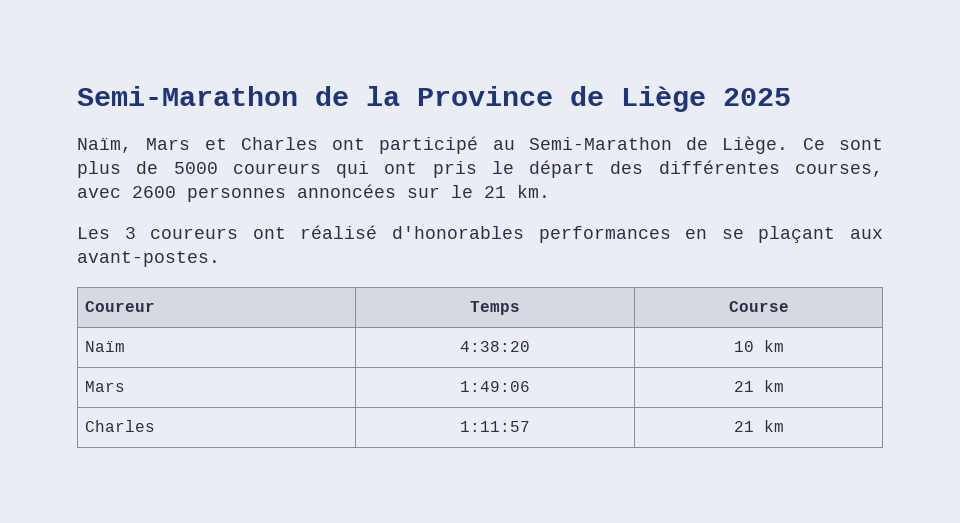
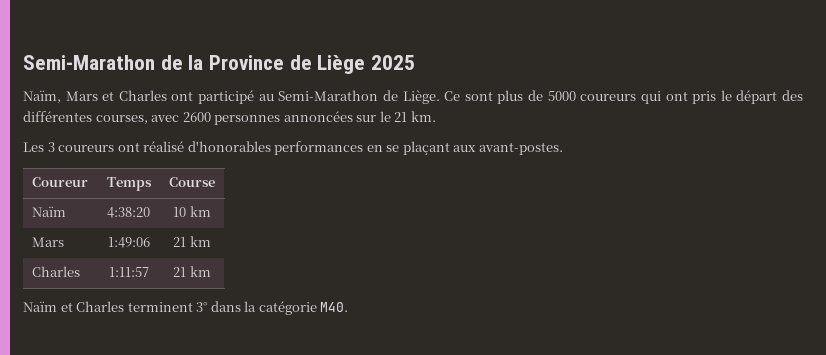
+ Naïm et Charles terminent 3° dans la catégorie M40.

